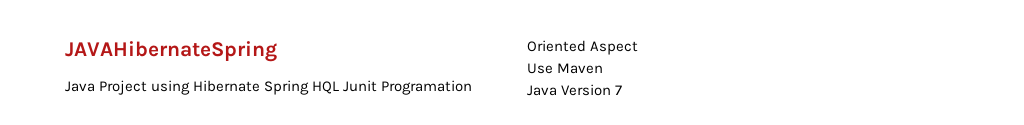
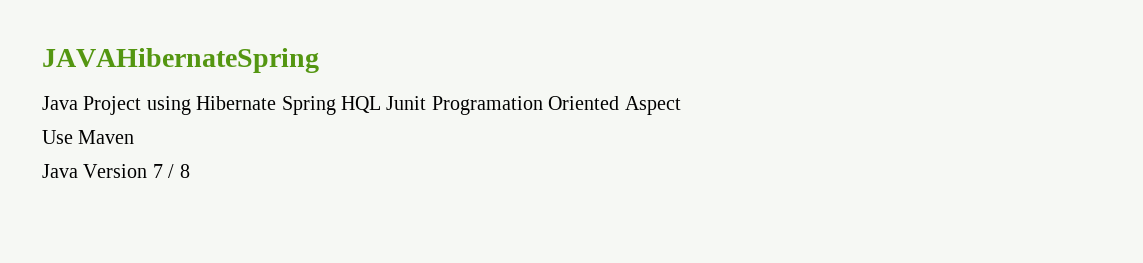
- Java Version 7
+ Java Version 7 / 8

